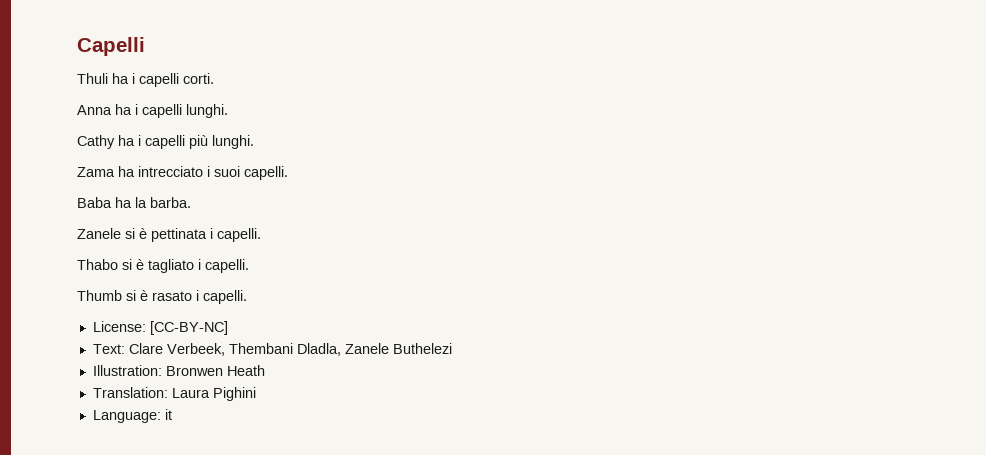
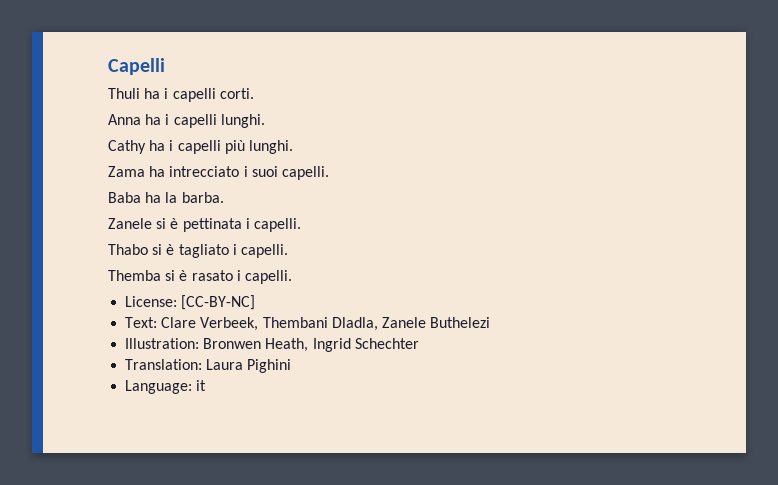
- Thumb si è rasato i capelli.
+ Themba si è rasato i capelli.
- Illustration: Bronwen Heath
+ Illustration: Bronwen Heath, Ingrid Schechter

